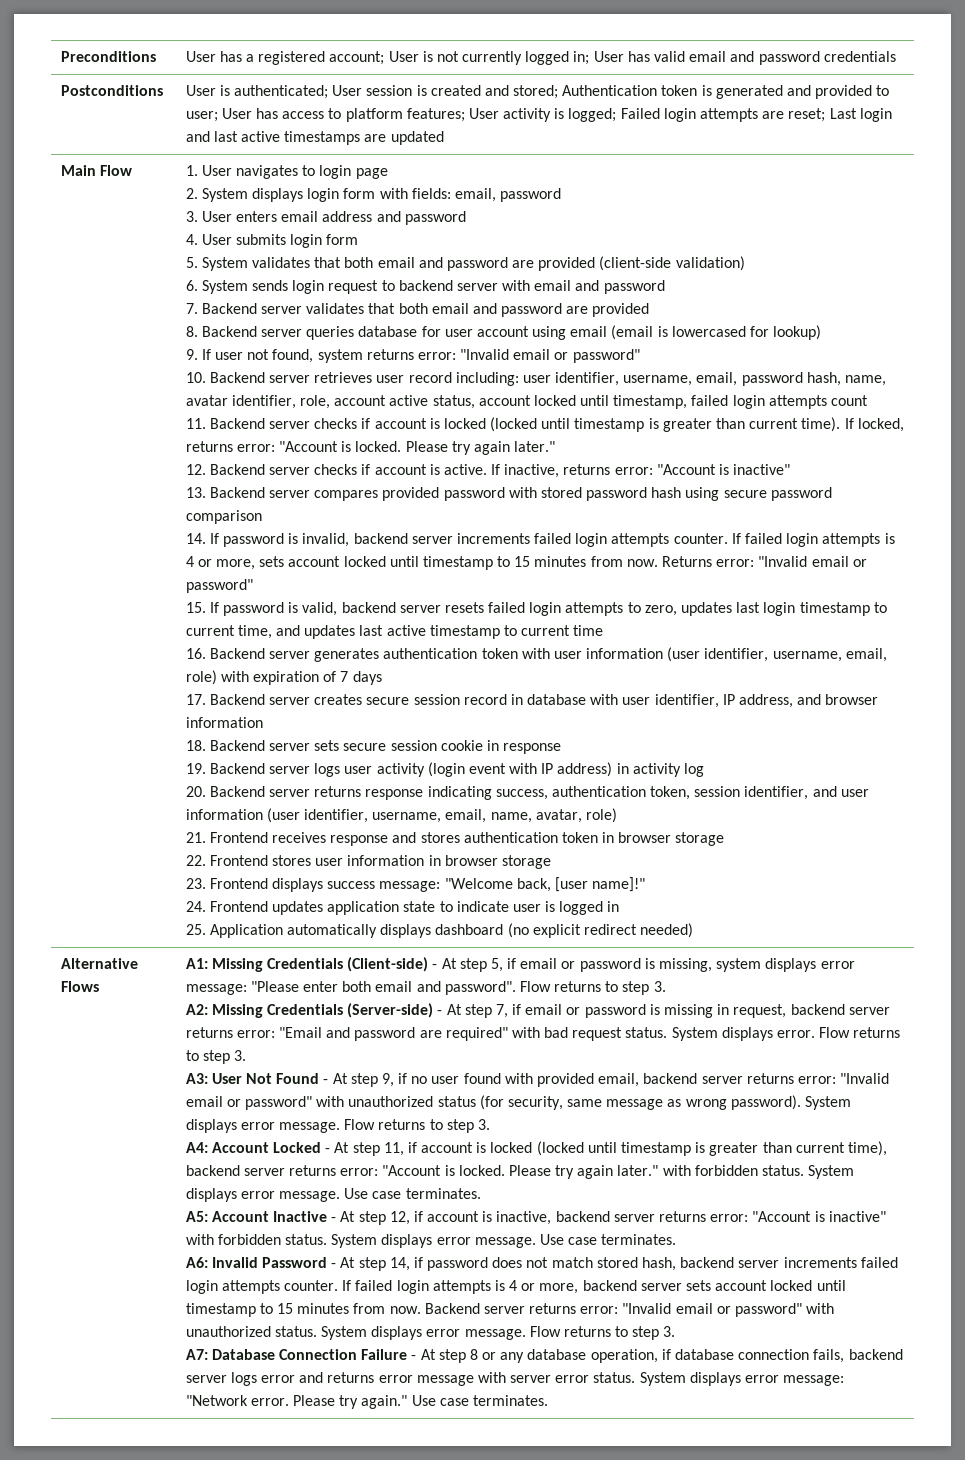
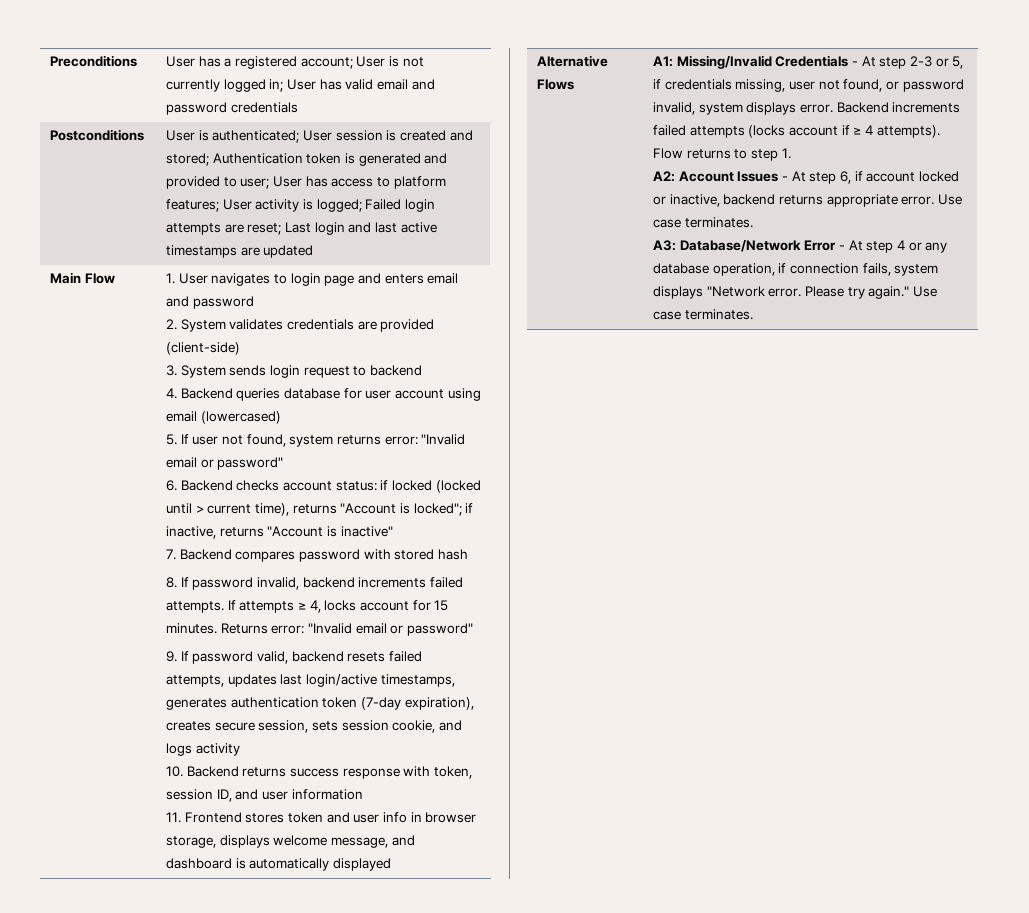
- 1. User navigates to login page
- 2. System displays login form with fields: email, password
- 3. User enters email address and password
- 4. User submits login form
- 5. System validates that both email and password are provided (client-side validation)
- 6. System sends login request to backend server with email and password
- 7. Backend server validates that both email and password are provided
- 8. Backend server queries database for user account using email (email is lowercased for lookup)
- 9. If user not found, system returns error: "Invalid email or password"
+ 1. User navigates to login page and enters email and password
+ 2. System validates credentials are provided (client-side)
+ 3. System sends login request to backend
+ 4. Backend queries database for user account using email (lowercased)
+ 5. If user not found, system returns error: "Invalid email or password"
- 10. Backend server retrieves user record including: user identifier, username, email, password hash, name, avatar identifier, role, account active status, account locked until timestamp, failed login attempts count
- 11. Backend server checks if account is locked (locked until timestamp is greater than current time). If locked, returns error: "Account is locked. Please try again later."
- 12. Backend server checks if account is active. If inactive, returns error: "Account is inactive"
+ 6. Backend checks account status: if locked (locked until > current time), returns "Account is locked"; if inactive, returns "Account is inactive"
- 13. Backend server compares provided password with stored password hash using secure password comparison
- 14. If password is invalid, backend server increments failed login attempts counter. If failed login attempts is 4 or more, sets account locked until timestamp to 15 minutes from now.
+ 7. Backend compares password with stored hash
+ 8. If password invalid, backend increments failed attempts. If attempts ≥ 4, locks account for 15 minutes.
- 15. If password is valid, backend server resets failed login attempts to zero, updates last login timestamp to current time, and updates last active timestamp to current time
- 16. Backend server generates authentication token with user information (user identifier, username, email, role) with expiration of 7 days
- 17. Backend server creates secure session record in database with user identifier, IP address, and browser information
- 18. Backend server sets secure session cookie in response
- 19. Backend server logs user activity (login event with IP address) in activity log
- 20. Backend server returns response indicating success, authentication token, session identifier, and user information (user identifier, username, email, name, avatar, role)
- 21. Frontend receives response and stores authentication token in browser storage
- 22. Frontend stores user information in browser storage
- 23. Frontend displays success message: "Welcome back, [user name]!"
- 24. Frontend updates application state to indicate user is logged in
- 25. Application automatically displays dashboard (no explicit redirect needed)
- Alternative Flows | A1: Missing Credentials (Client-side) - At step 5, if email or password is missing, system displays error message: "Please enter both email and password". Flow returns to step 3.
+ 9. If password valid, backend resets failed attempts, updates last login/active timestamps, generates authentication token (7-day expiration), creates secure session, sets session cookie, and logs activity
+ 10. Backend returns success response with token, session ID, and user information
+ 11. Frontend stores token and user info in browser storage, displays welcome message, and dashboard is automatically displayed
+ Alternative Flows | A1: Missing/Invalid Credentials - At step 2-3 or 5, if credentials missing, user not found, or password invalid, system displays error. Backend increments failed attempts (locks account if ≥ 4 attempts). Flow returns to step 1.
- A2: Missing Credentials (Server-side) - At step 7, if email or password is missing in request, backend server returns error: "Email and password are required" with bad request status. System displays error. Flow returns to step 3.
- A3: User Not Found - At step 9, if no user found with provided email, backend server returns error: "Invalid email or password" with unauthorized status (for security, same message as wrong password). System displays error message. Flow returns to step 3.
- A4: Account Locked - At step 11, if account is locked (locked until timestamp is greater than current time), backend server returns error: "Account is locked. Please try again later." with forbidden status. System displays error message. Use case terminates.
- A5: Account Inactive - At step 12, if account is inactive, backend server returns error: "Account is inactive" with forbidden status. System displays error message. Use case terminates.
- A6: Invalid Password - At step 14, if password does not match stored hash, backend server increments failed login attempts counter. If failed login attempts is 4 or more, backend server sets account locked until timestamp to 15 minutes from now. Backend server returns error: "Invalid email or password" with unauthorized status. System displays error message. Flow returns to step 3.
- A7: Database Connection Failure - At step 8 or any database operation, if database connection fails, backend server logs error and returns error message with server error status. System displays error message: "Network error.
+ A2: Account Issues - At step 6, if account locked or inactive, backend returns appropriate error. Use case terminates.
+ A3: Database/Network Error - At step 4 or any database operation, if connection fails, system displays "Network error.

